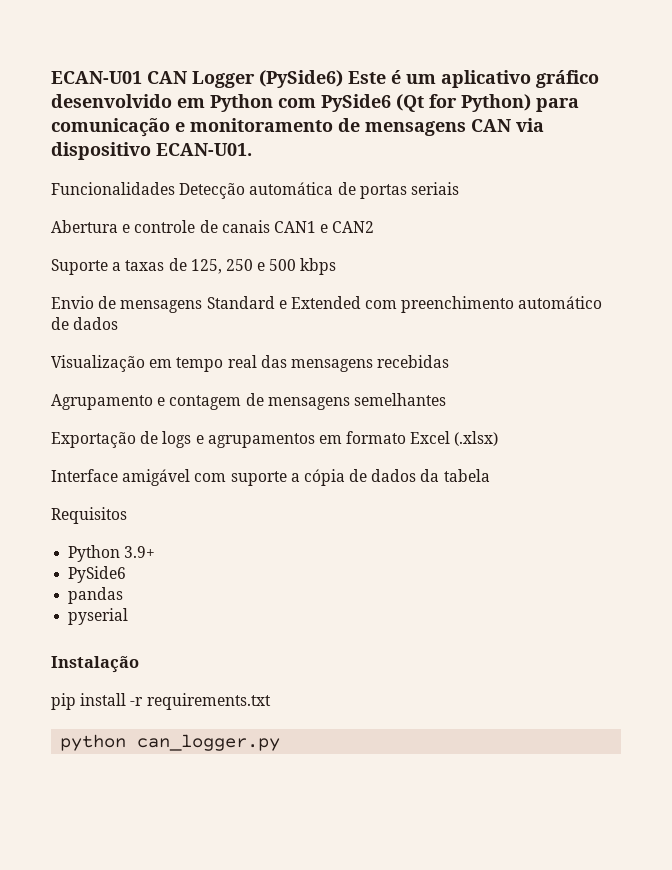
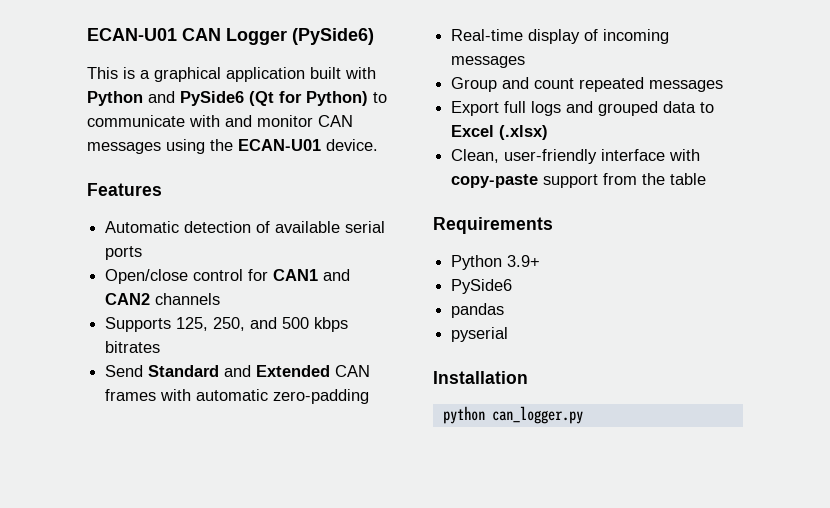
- ECAN-U01 CAN Logger (PySide6) Este é um aplicativo gráfico desenvolvido em Python com PySide6 (Qt for Python) para comunicação e monitoramento de mensagens CAN via dispositivo ECAN-U01.
- Funcionalidades Detecção automática de portas seriais
- Abertura e controle de canais CAN1 e CAN2
- Suporte a taxas de 125, 250 e 500 kbps
- Envio de mensagens Standard e Extended com preenchimento automático de dados
- Visualização em tempo real das mensagens recebidas
- Agrupamento e contagem de mensagens semelhantes
- Exportação de logs e agrupamentos em formato Excel (.xlsx)
- Interface amigável com suporte a cópia de dados da tabela
- Requisitos
+ ECAN-U01 CAN Logger (PySide6)
+ This is a graphical application built with Python and PySide6 (Qt for Python) to communicate with and monitor CAN messages using the ECAN-U01 device.
+ Features
+ Automatic detection of available serial ports
+ Open/close control for CAN1 and CAN2 channels
+ Supports 125, 250, and 500 kbps bitrates
+ Send Standard and Extended CAN frames with automatic zero-padding
+ Real-time display of incoming messages
+ Group and count repeated messages
+ Export full logs and grouped data to Excel (.xlsx)
+ Clean, user-friendly interface with copy-paste support from the table
+ Requirements
- Instalação
- pip install -r requirements.txt
+ Installation

